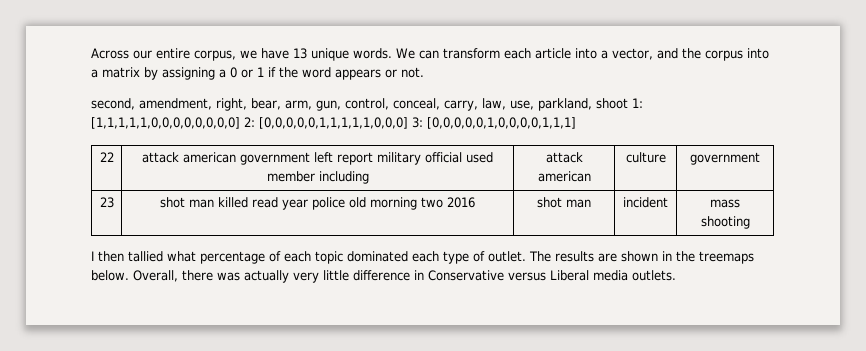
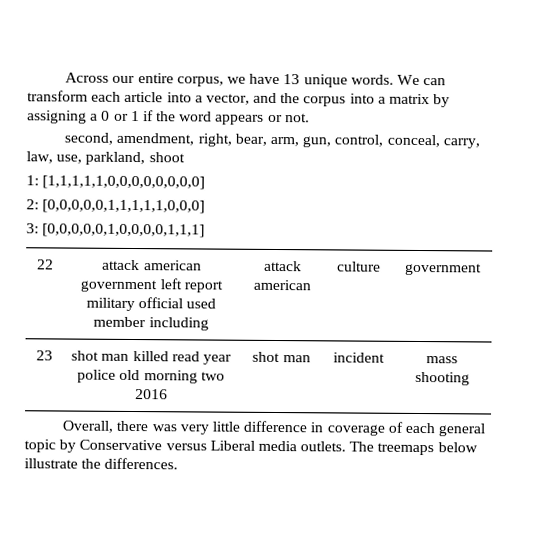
- second, amendment, right, bear, arm, gun, control, conceal, carry, law, use, parkland, shoot 1: [1,1,1,1,1,0,0,0,0,0,0,0,0] 2: [0,0,0,0,0,1,1,1,1,1,0,0,0] 3: [0,0,0,0,0,1,0,0,0,0,1,1,1]
+ second, amendment, right, bear, arm, gun, control, conceal, carry, law, use, parkland, shoot
+ 1: [1,1,1,1,1,0,0,0,0,0,0,0,0]
+ 2: [0,0,0,0,0,1,1,1,1,1,0,0,0]
+ 3: [0,0,0,0,0,1,0,0,0,0,1,1,1]
- I then tallied what percentage of each topic dominated each type of outlet. The results are shown in the treemaps below. Overall, there was actually very little difference in Conservative versus Liberal media outlets.
+ Overall, there was very little difference in coverage of each general topic by Conservative versus Liberal media outlets.
+ The treemaps below illustrate the differences.

